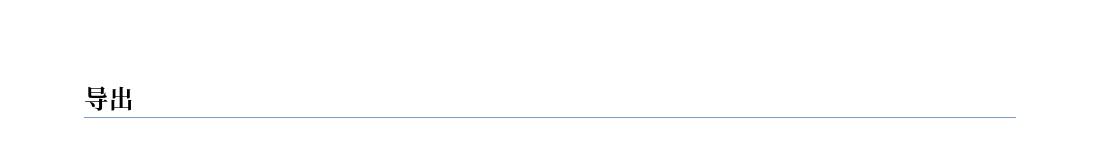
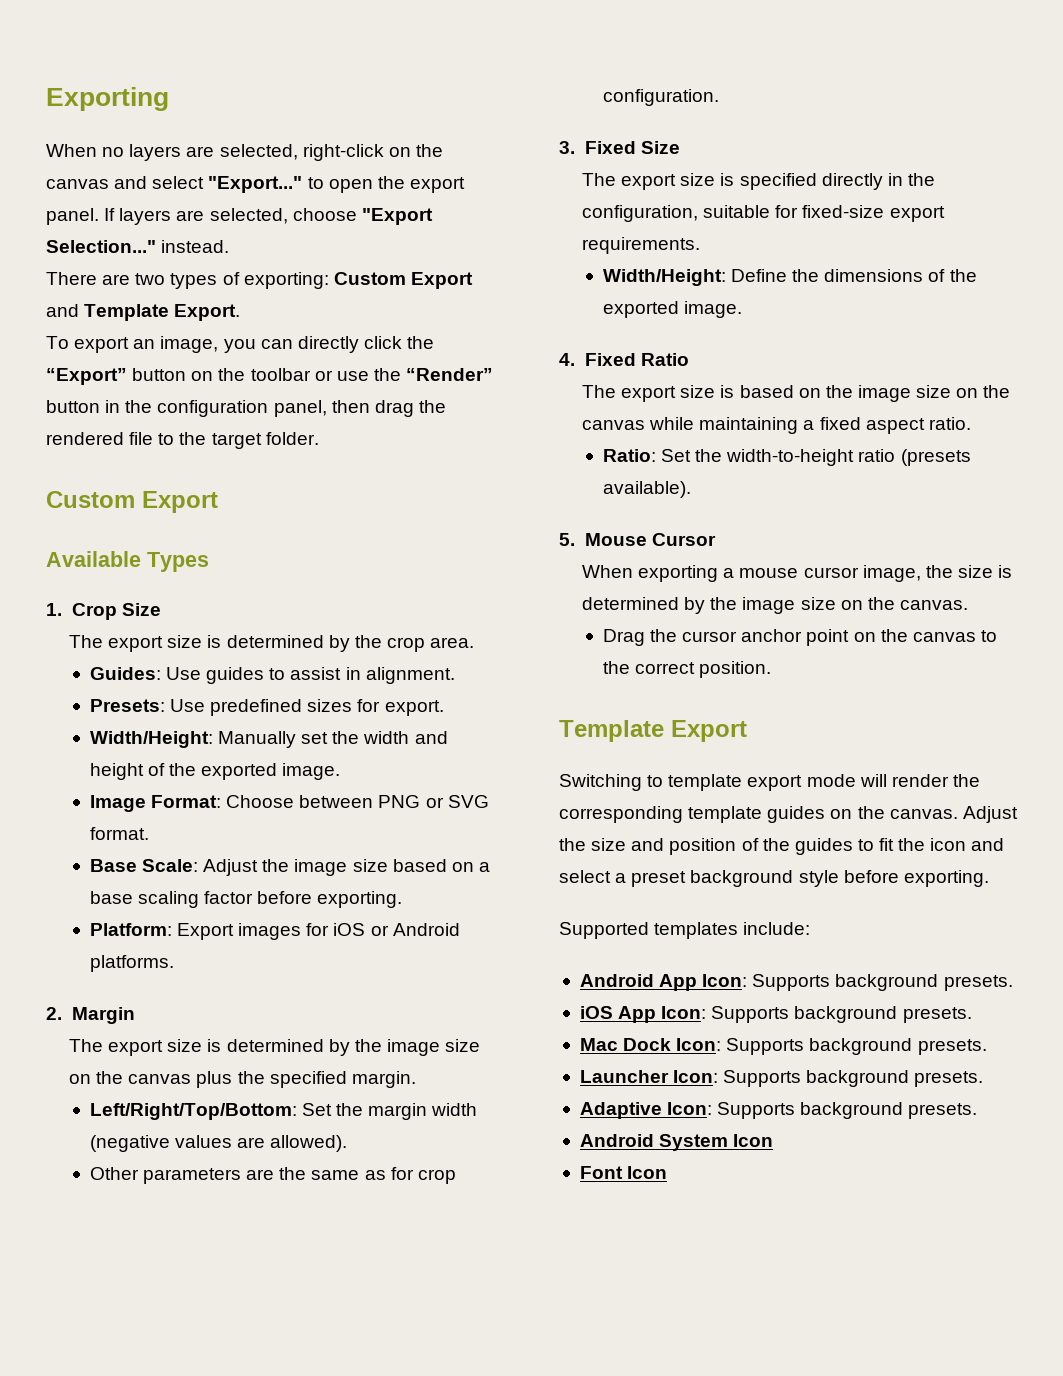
- 导出
+ Exporting
+ When no layers are selected, right-click on the canvas and select "Export..." to open the export panel. If layers are selected, choose "Export Selection..." instead.
+ There are two types of exporting: Custom Export and Template Export.
+ To export an image, you can directly click the “Export” button on the toolbar or use the “Render” button in the configuration panel, then drag the rendered file to the target folder.
+ Custom Export
+ Available Types
+ 1. Crop Size
+ The export size is determined by the crop area.
+ Guides: Use guides to assist in alignment.
+ Presets: Use predefined sizes for export.
+ Width/Height: Manually set the width and height of the exported image.
+ Image Format: Choose between PNG or SVG format.
+ Base Scale: Adjust the image size based on a base scaling factor before exporting.
+ Platform: Export images for iOS or Android platforms.
+ 2. Margin
+ The export size is determined by the image size on the canvas plus the specified margin.
+ Left/Right/Top/Bottom: Set the margin width (negative values are allowed).
+ Other parameters are the same as for crop configuration.
+ 3. Fixed Size
+ The export size is specified directly in the configuration, suitable for fixed-size export requirements.
+ Width/Height: Define the dimensions of the exported image.
+ 4. Fixed Ratio
+ The export size is based on the image size on the canvas while maintaining a fixed aspect ratio.
+ Ratio: Set the width-to-height ratio (presets available).
+ 5. Mouse Cursor
+ When exporting a mouse cursor image, the size is determined by the image size on the canvas.
+ Drag the cursor anchor point on the canvas to the correct position.
+ Template Export
+ Switching to template export mode will render the corresponding template guides on the canvas. Adjust the size and position of the guides to fit the icon and select a preset background style before exporting.
+ Supported templates include:
+ Android App Icon: Supports background presets.
+ iOS App Icon: Supports background presets.
+ Mac Dock Icon: Supports background presets.
+ Launcher Icon: Supports background presets.
+ Adaptive Icon: Supports background presets.
+ Android System Icon
+ Font Icon

